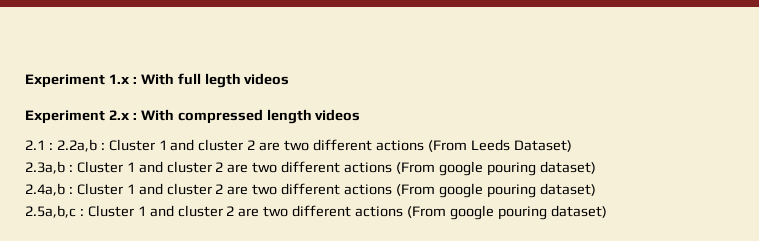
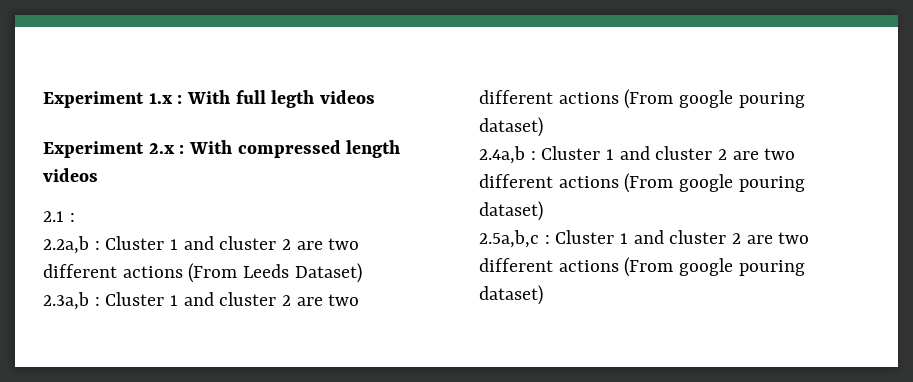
- 2.1 : 2.2a,b : Cluster 1 and cluster 2 are two different actions (From Leeds Dataset)
+ 2.1 :
+ 2.2a,b : Cluster 1 and cluster 2 are two different actions (From Leeds Dataset)

